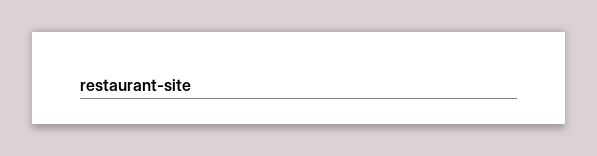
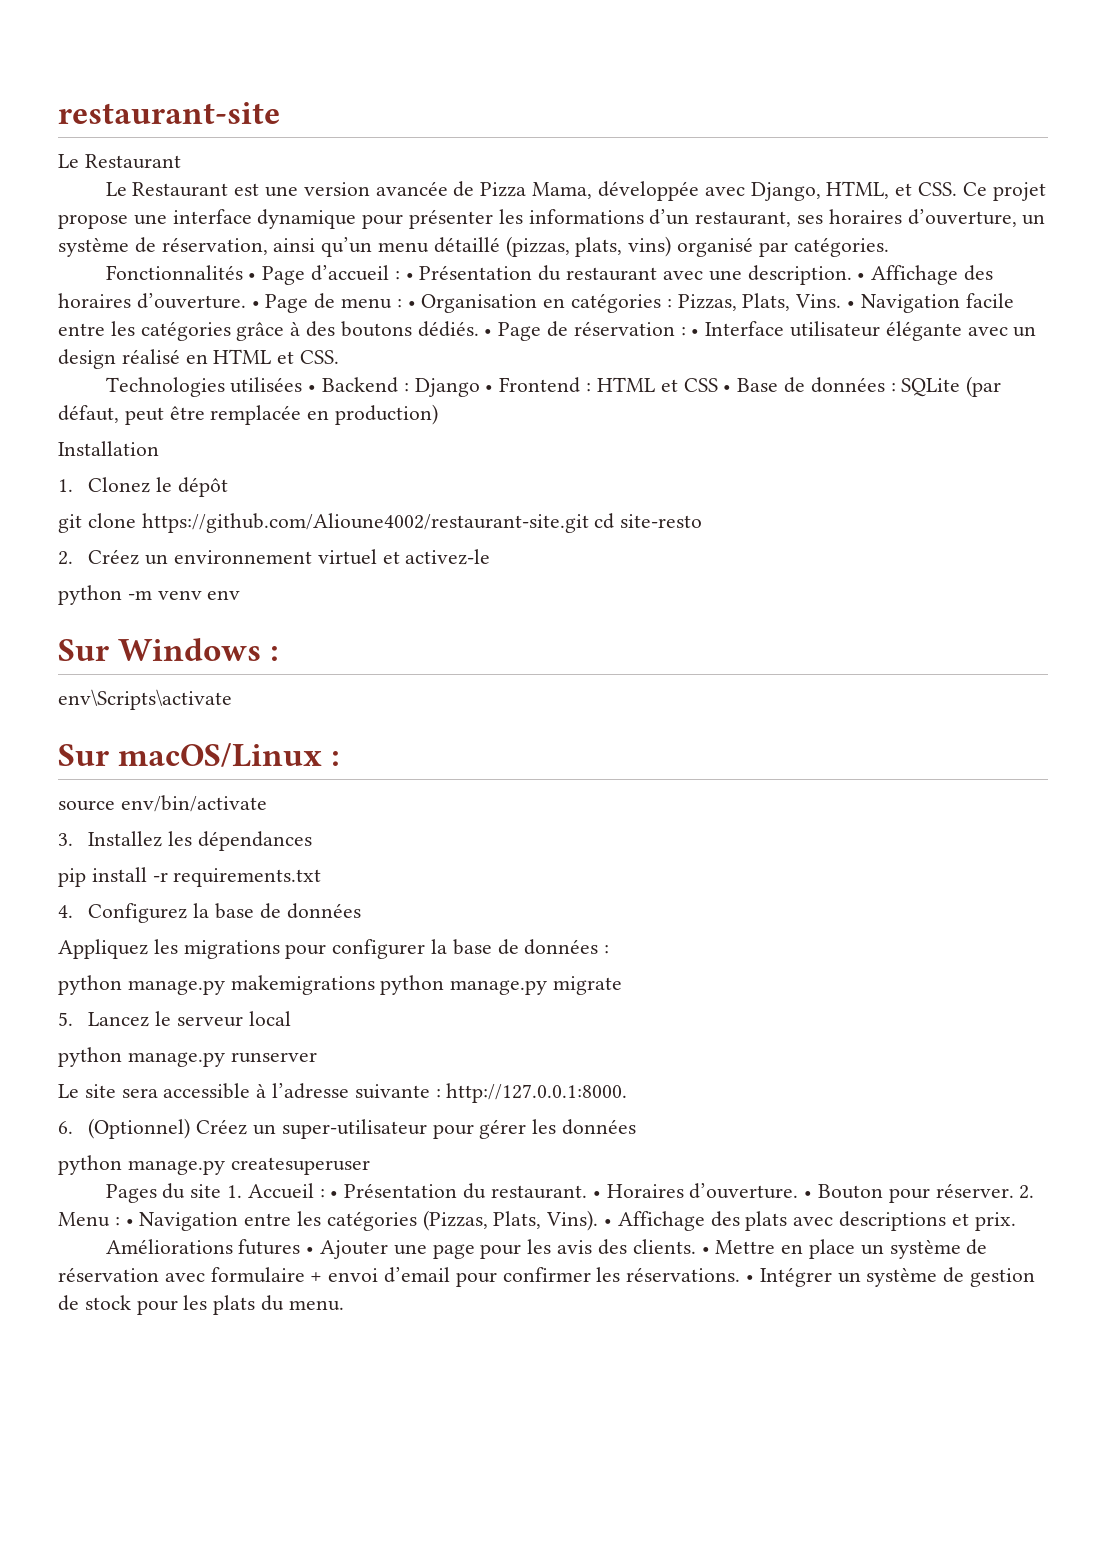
  restaurant-site
+ Le Restaurant
+ Le Restaurant est une version avancée de Pizza Mama, développée avec Django, HTML, et CSS. Ce projet propose une interface dynamique pour présenter les informations d’un restaurant, ses horaires d’ouverture, un système de réservation, ainsi qu’un menu détaillé (pizzas, plats, vins) organisé par catégories.
+ Fonctionnalités • Page d’accueil : • Présentation du restaurant avec une description. • Affichage des horaires d’ouverture. • Page de menu : • Organisation en catégories : Pizzas, Plats, Vins. • Navigation facile entre les catégories grâce à des boutons dédiés. • Page de réservation : • Interface utilisateur élégante avec un design réalisé en HTML et CSS.
+ Technologies utilisées • Backend : Django • Frontend : HTML et CSS • Base de données : SQLite (par défaut, peut être remplacée en production)
+ Installation
+ 1. Clonez le dépôt
+ git clone https://github.com/Alioune4002/restaurant-site.git cd site-resto
+ 2. Créez un environnement virtuel et activez-le
+ python -m venv env
+ Sur Windows :
+ env\Scripts\activate
+ Sur macOS/Linux :
+ source env/bin/activate
+ 3. Installez les dépendances
+ pip install -r requirements.txt
+ 4. Configurez la base de données
+ Appliquez les migrations pour configurer la base de données :
+ python manage.py makemigrations python manage.py migrate
+ 5. Lancez le serveur local
+ python manage.py runserver
+ Le site sera accessible à l’adresse suivante : http://127.0.0.1:8000.
+ 6. (Optionnel) Créez un super-utilisateur pour gérer les données
+ python manage.py createsuperuser
+ Pages du site 1. Accueil : • Présentation du restaurant. • Horaires d’ouverture. • Bouton pour réserver. 2. Menu : • Navigation entre les catégories (Pizzas, Plats, Vins). • Affichage des plats avec descriptions et prix.
+ Améliorations futures • Ajouter une page pour les avis des clients. • Mettre en place un système de réservation avec formulaire + envoi d’email pour confirmer les réservations. • Intégrer un système de gestion de stock pour les plats du menu.

